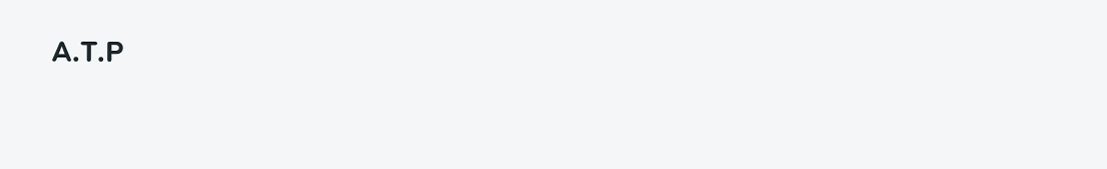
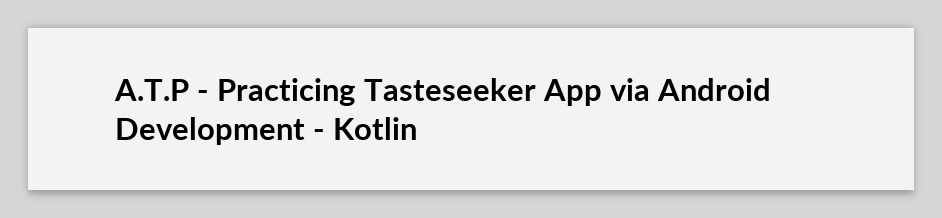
- A.T.P
+ A.T.P - Practicing Tasteseeker App via Android Development - Kotlin

